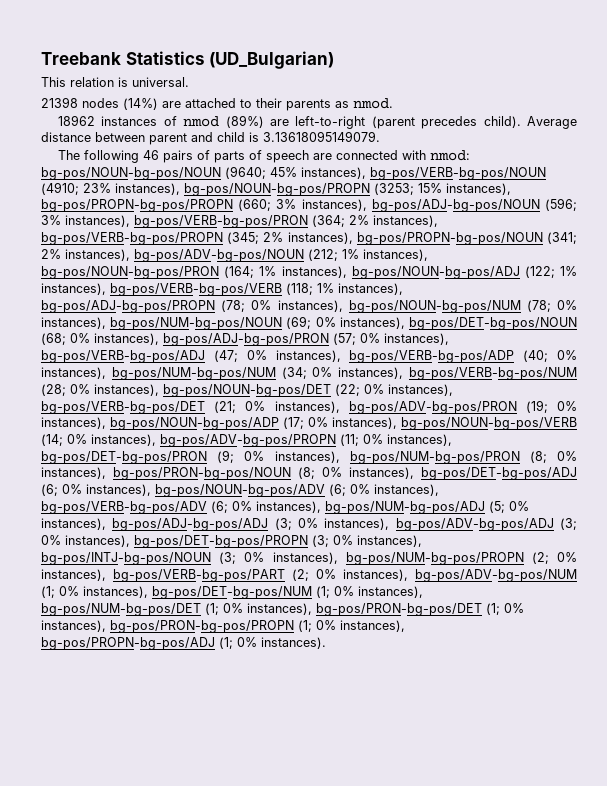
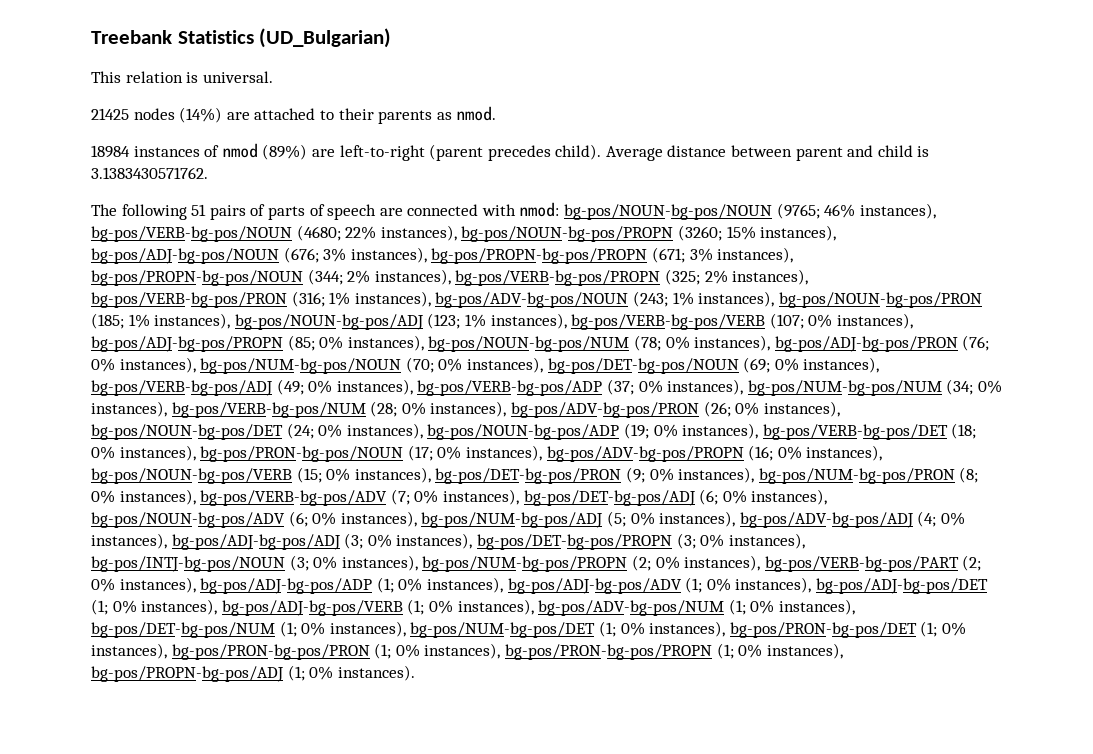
- 21398 nodes (14%) are attached to their parents as nmod.
+ 21425 nodes (14%) are attached to their parents as nmod.
- 18962 instances of nmod (89%) are left-to-right (parent precedes child).
+ 18984 instances of nmod (89%) are left-to-right (parent precedes child).
- Average distance between parent and child is 3.13618095149079.
+ Average distance between parent and child is 3.1383430571762.
- The following 46 pairs of parts of speech are connected with nmod:
+ The following 51 pairs of parts of speech are connected with nmod:
- bg-pos/NOUN-bg-pos/NOUN (9640; 45% instances), bg-pos/VERB-bg-pos/NOUN (4910; 23% instances), bg-pos/NOUN-bg-pos/PROPN (3253;
+ bg-pos/NOUN-bg-pos/NOUN (9765; 46% instances), bg-pos/VERB-bg-pos/NOUN (4680; 22% instances), bg-pos/NOUN-bg-pos/PROPN (3260;
- 15% instances), bg-pos/PROPN-bg-pos/PROPN (660; 3% instances), bg-pos/ADJ-bg-pos/NOUN (596; 3% instances), bg-pos/VERB-bg-pos/PRON (364;
+ 15% instances), bg-pos/ADJ-bg-pos/NOUN (676; 3% instances), bg-pos/PROPN-bg-pos/PROPN (671; 3% instances), bg-pos/PROPN-bg-pos/NOUN (344;
- 2% instances), bg-pos/VERB-bg-pos/PROPN (345; 2% instances), bg-pos/PROPN-bg-pos/NOUN (341; 2% instances), bg-pos/ADV-bg-pos/NOUN (212;
+ 2% instances), bg-pos/VERB-bg-pos/PROPN (325; 2% instances), bg-pos/VERB-bg-pos/PRON (316; 1% instances), bg-pos/ADV-bg-pos/NOUN (243;
- 1% instances), bg-pos/NOUN-bg-pos/PRON (164;
+ 1% instances), bg-pos/NOUN-bg-pos/PRON (185;
- 1% instances), bg-pos/NOUN-bg-pos/ADJ (122;
+ 1% instances), bg-pos/NOUN-bg-pos/ADJ (123;
- 1% instances), bg-pos/VERB-bg-pos/VERB (118; 1% instances), bg-pos/ADJ-bg-pos/PROPN (78;
+ 1% instances), bg-pos/VERB-bg-pos/VERB (107; 0% instances), bg-pos/ADJ-bg-pos/PROPN (85;
- 0% instances), bg-pos/NUM-bg-pos/NOUN (69; 0% instances), bg-pos/DET-bg-pos/NOUN (68; 0% instances), bg-pos/ADJ-bg-pos/PRON (57; 0% instances), bg-pos/VERB-bg-pos/ADJ (47;
+ 0% instances), bg-pos/ADJ-bg-pos/PRON (76; 0% instances), bg-pos/NUM-bg-pos/NOUN (70; 0% instances), bg-pos/DET-bg-pos/NOUN (69; 0% instances), bg-pos/VERB-bg-pos/ADJ (49;
- 0% instances), bg-pos/VERB-bg-pos/ADP (40;
+ 0% instances), bg-pos/VERB-bg-pos/ADP (37;
- 0% instances), bg-pos/NOUN-bg-pos/DET (22;
+ 0% instances), bg-pos/ADV-bg-pos/PRON (26; 0% instances), bg-pos/NOUN-bg-pos/DET (24; 0% instances), bg-pos/NOUN-bg-pos/ADP (19;
- 0% instances), bg-pos/VERB-bg-pos/DET (21; 0% instances), bg-pos/ADV-bg-pos/PRON (19; 0% instances), bg-pos/NOUN-bg-pos/ADP (17; 0% instances), bg-pos/NOUN-bg-pos/VERB (14; 0% instances), bg-pos/ADV-bg-pos/PROPN (11;
+ 0% instances), bg-pos/VERB-bg-pos/DET (18; 0% instances), bg-pos/PRON-bg-pos/NOUN (17; 0% instances), bg-pos/ADV-bg-pos/PROPN (16; 0% instances), bg-pos/NOUN-bg-pos/VERB (15;
- 0% instances), bg-pos/PRON-bg-pos/NOUN (8;
+ 0% instances), bg-pos/VERB-bg-pos/ADV (7;
- 0% instances), bg-pos/VERB-bg-pos/ADV (6; 0% instances), bg-pos/NUM-bg-pos/ADJ (5;
+ 0% instances), bg-pos/NUM-bg-pos/ADJ (5;
- 0% instances), bg-pos/ADJ-bg-pos/ADJ (3; 0% instances), bg-pos/ADV-bg-pos/ADJ (3;
+ 0% instances), bg-pos/ADV-bg-pos/ADJ (4; 0% instances), bg-pos/ADJ-bg-pos/ADJ (3;
- 0% instances), bg-pos/ADV-bg-pos/NUM (1;
+ 0% instances), bg-pos/ADJ-bg-pos/ADP (1; 0% instances), bg-pos/ADJ-bg-pos/ADV (1; 0% instances), bg-pos/ADJ-bg-pos/DET (1; 0% instances), bg-pos/ADJ-bg-pos/VERB (1; 0% instances), bg-pos/ADV-bg-pos/NUM (1;
- 0% instances), bg-pos/PRON-bg-pos/PROPN (1;
+ 0% instances), bg-pos/PRON-bg-pos/PRON (1; 0% instances), bg-pos/PRON-bg-pos/PROPN (1;

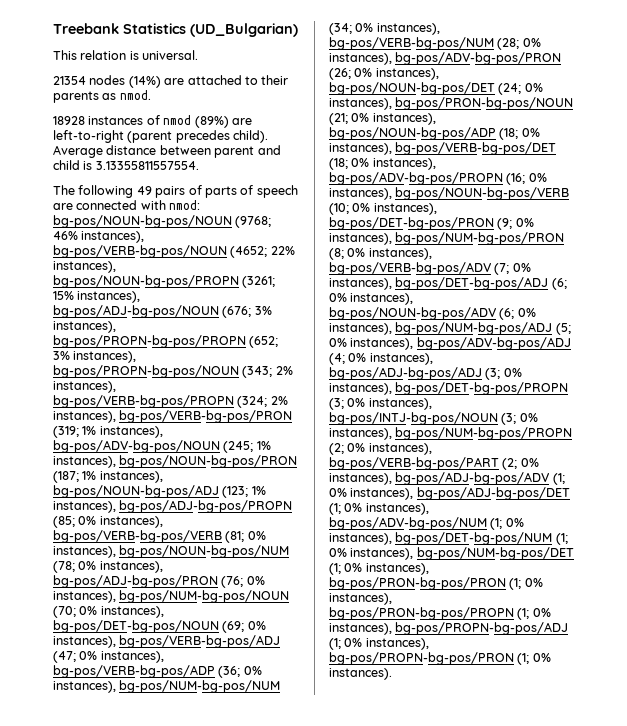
- 21425 nodes (14%) are attached to their parents as nmod.
+ 21354 nodes (14%) are attached to their parents as nmod.
- 18984 instances of nmod (89%) are left-to-right (parent precedes child).
+ 18928 instances of nmod (89%) are left-to-right (parent precedes child).
- Average distance between parent and child is 3.1383430571762.
+ Average distance between parent and child is 3.13355811557554.
- The following 51 pairs of parts of speech are connected with nmod:
+ The following 49 pairs of parts of speech are connected with nmod:
- bg-pos/NOUN-bg-pos/NOUN (9765;
+ bg-pos/NOUN-bg-pos/NOUN (9768;
- 46% instances), bg-pos/VERB-bg-pos/NOUN (4680;
+ 46% instances), bg-pos/VERB-bg-pos/NOUN (4652;
- 22% instances), bg-pos/NOUN-bg-pos/PROPN (3260;
+ 22% instances), bg-pos/NOUN-bg-pos/PROPN (3261;
- 3% instances), bg-pos/PROPN-bg-pos/PROPN (671;
+ 3% instances), bg-pos/PROPN-bg-pos/PROPN (652;
- 3% instances), bg-pos/PROPN-bg-pos/NOUN (344;
+ 3% instances), bg-pos/PROPN-bg-pos/NOUN (343;
- 2% instances), bg-pos/VERB-bg-pos/PROPN (325;
+ 2% instances), bg-pos/VERB-bg-pos/PROPN (324;
- 2% instances), bg-pos/VERB-bg-pos/PRON (316;
+ 2% instances), bg-pos/VERB-bg-pos/PRON (319;
- 1% instances), bg-pos/ADV-bg-pos/NOUN (243;
+ 1% instances), bg-pos/ADV-bg-pos/NOUN (245;
- 1% instances), bg-pos/NOUN-bg-pos/PRON (185;
+ 1% instances), bg-pos/NOUN-bg-pos/PRON (187;
- 1% instances), bg-pos/VERB-bg-pos/VERB (107; 0% instances), bg-pos/ADJ-bg-pos/PROPN (85;
+ 1% instances), bg-pos/ADJ-bg-pos/PROPN (85; 0% instances), bg-pos/VERB-bg-pos/VERB (81;
- 0% instances), bg-pos/VERB-bg-pos/ADJ (49;
+ 0% instances), bg-pos/VERB-bg-pos/ADJ (47;
- 0% instances), bg-pos/VERB-bg-pos/ADP (37;
+ 0% instances), bg-pos/VERB-bg-pos/ADP (36;
- 0% instances), bg-pos/NOUN-bg-pos/ADP (19;
+ 0% instances), bg-pos/PRON-bg-pos/NOUN (21; 0% instances), bg-pos/NOUN-bg-pos/ADP (18;
- 0% instances), bg-pos/PRON-bg-pos/NOUN (17; 0% instances), bg-pos/ADV-bg-pos/PROPN (16;
+ 0% instances), bg-pos/ADV-bg-pos/PROPN (16;
- 0% instances), bg-pos/NOUN-bg-pos/VERB (15;
+ 0% instances), bg-pos/NOUN-bg-pos/VERB (10;
- 0% instances), bg-pos/ADJ-bg-pos/ADP (1; 0% instances), bg-pos/ADJ-bg-pos/ADV (1;
+ 0% instances), bg-pos/ADJ-bg-pos/ADV (1;
- 0% instances), bg-pos/ADJ-bg-pos/VERB (1; 0% instances), bg-pos/ADV-bg-pos/NUM (1;
+ 0% instances), bg-pos/ADV-bg-pos/NUM (1;
- 0% instances), bg-pos/PRON-bg-pos/DET (1; 0% instances), bg-pos/PRON-bg-pos/PRON (1;
+ 0% instances), bg-pos/PRON-bg-pos/PRON (1;
- 0% instances).
+ 0% instances), bg-pos/PROPN-bg-pos/PRON (1; 0% instances).

